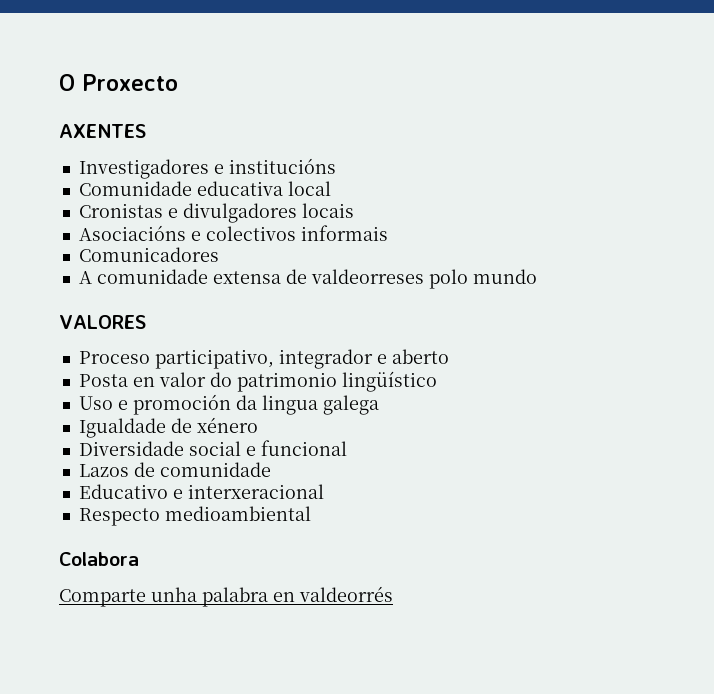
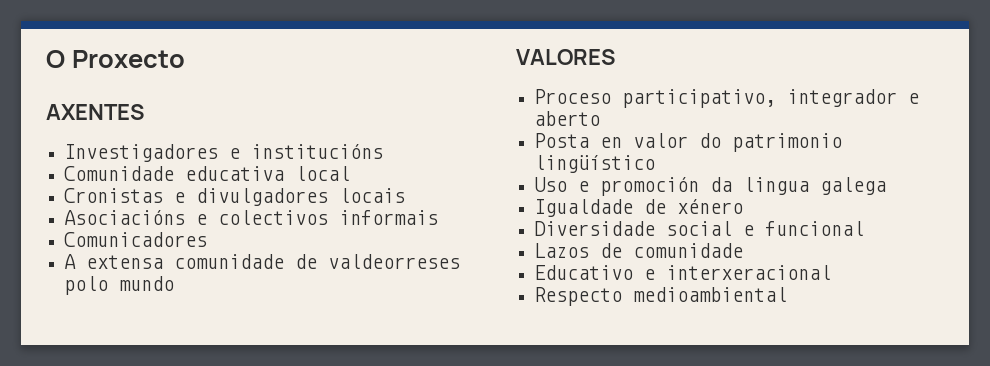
- A comunidade extensa de valdeorreses polo mundo
+ A extensa comunidade de valdeorreses polo mundo
- Colabora
- Comparte unha palabra en valdeorrés

